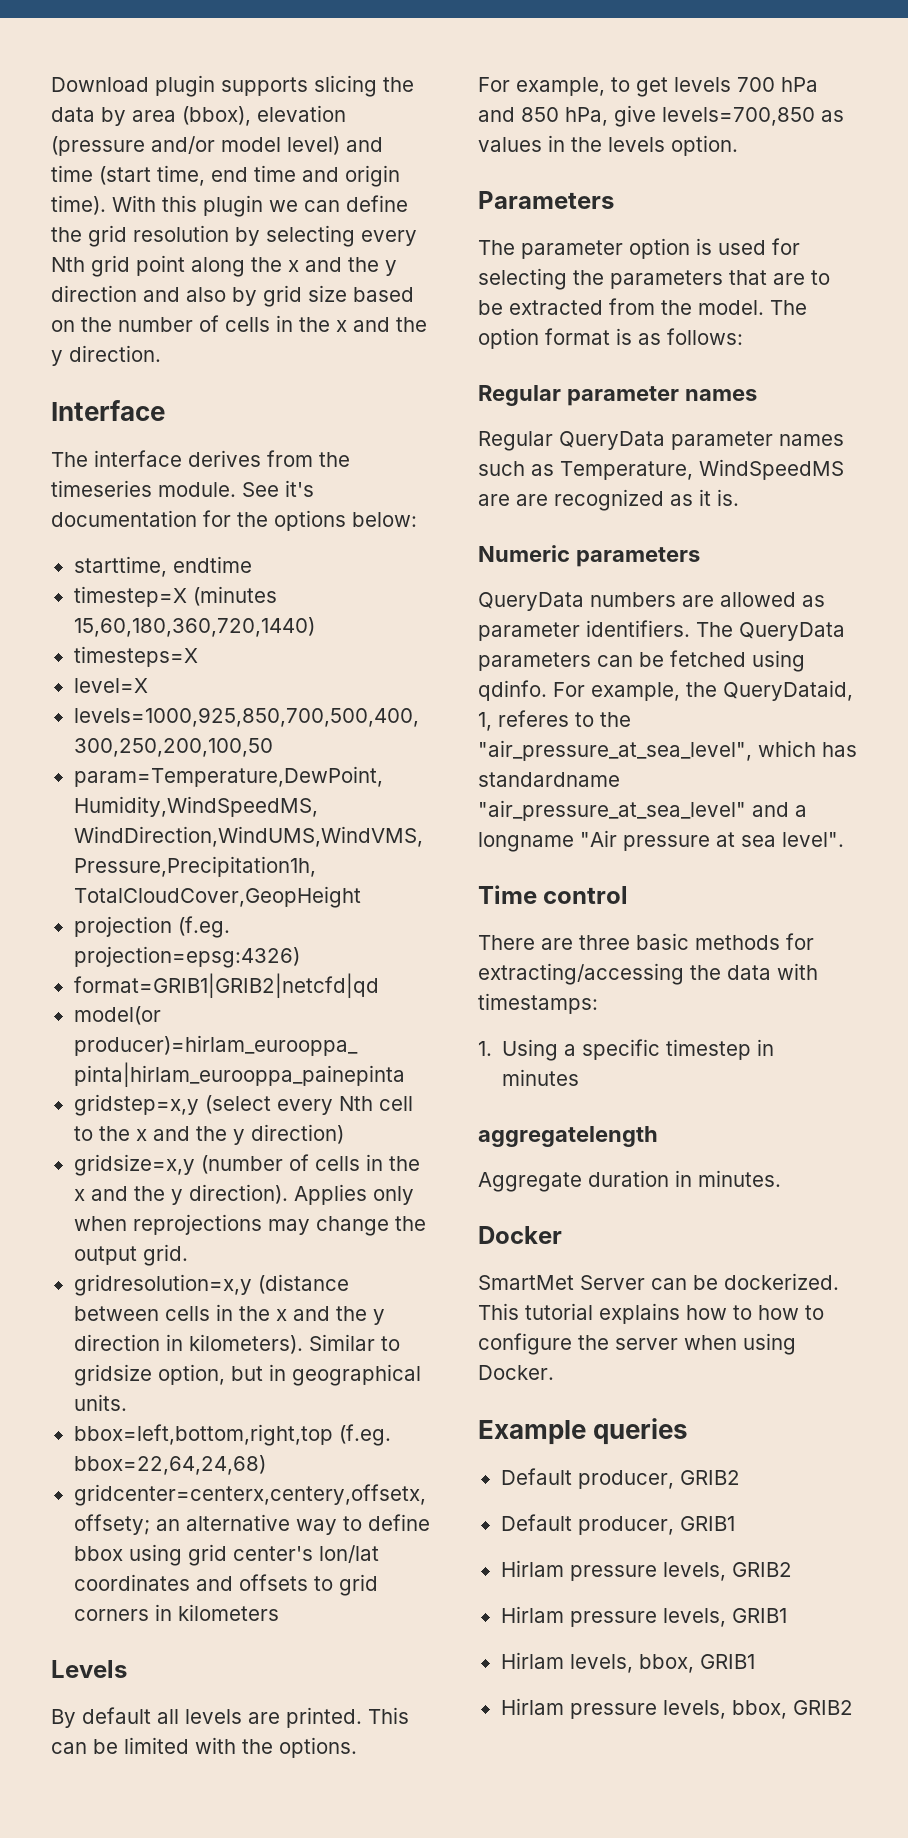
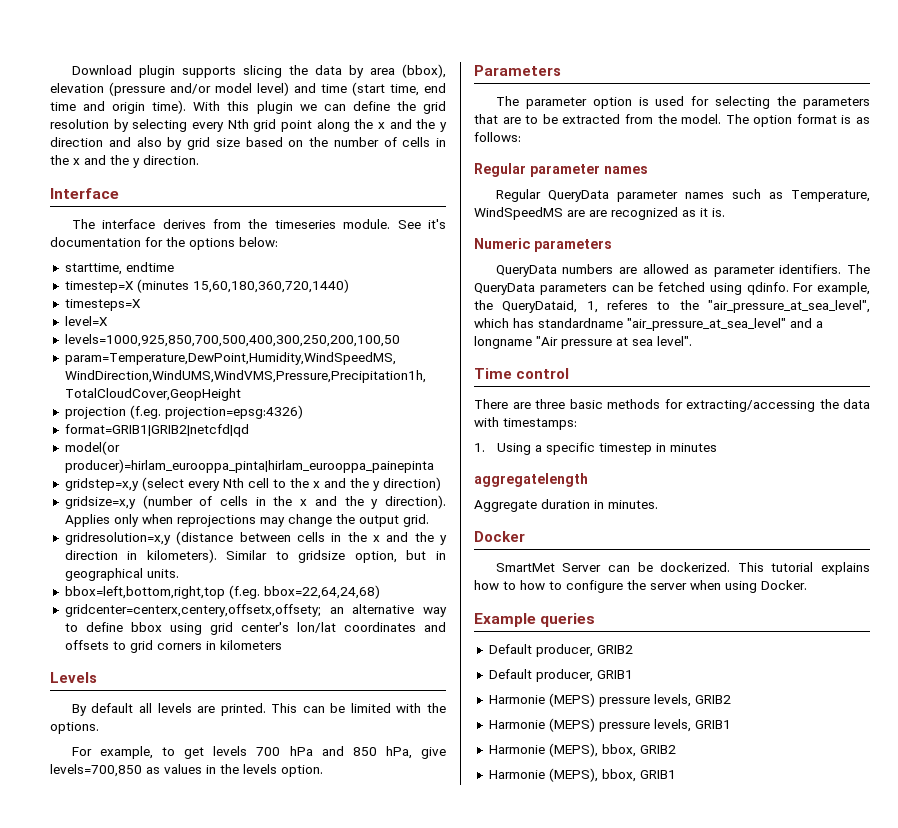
- Hirlam pressure levels, GRIB2
+ Harmonie (MEPS) pressure levels, GRIB2
- Hirlam pressure levels, GRIB1
+ Harmonie (MEPS) pressure levels, GRIB1
- Hirlam levels, bbox, GRIB1
- Hirlam pressure levels, bbox, GRIB2
+ Harmonie (MEPS), bbox, GRIB2
+ Harmonie (MEPS), bbox, GRIB1

